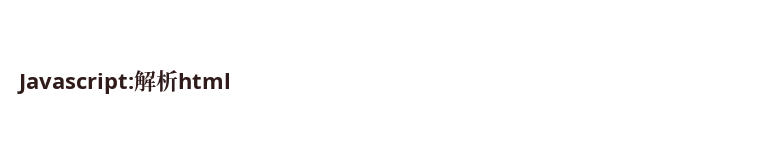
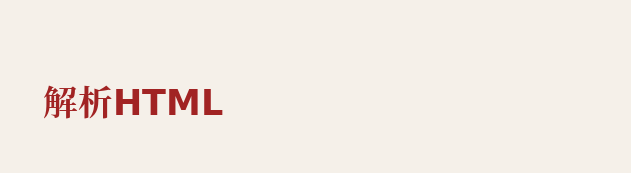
- Javascript:解析html
+ 解析HTML

